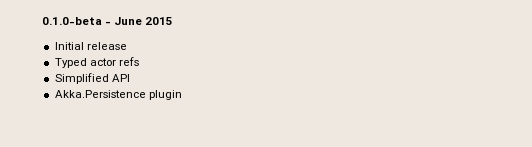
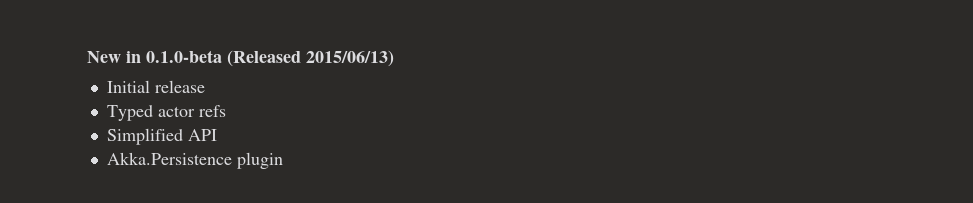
- 0.1.0-beta - June 2015
+ New in 0.1.0-beta (Released 2015/06/13)

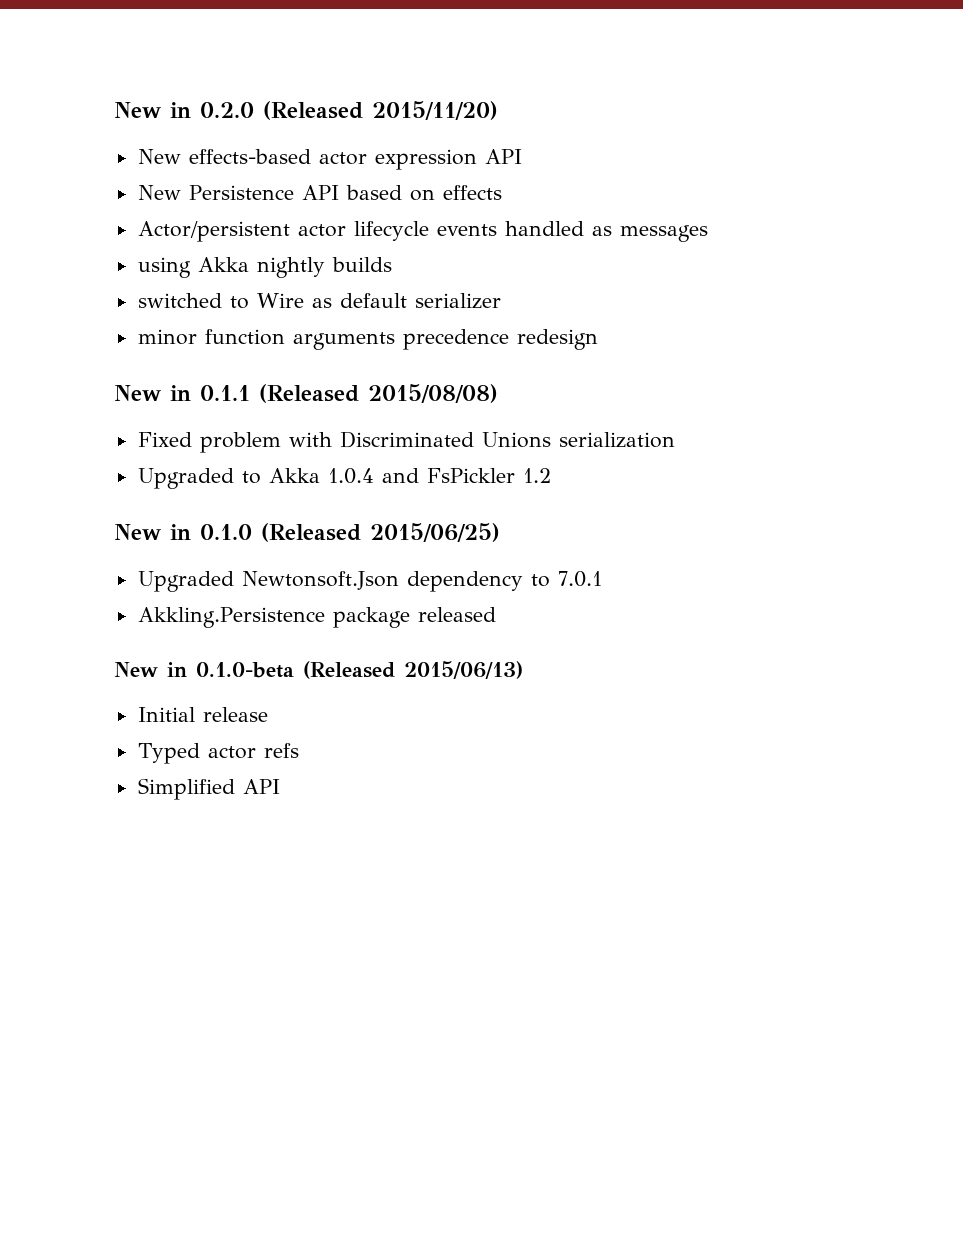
+ New in 0.2.0 (Released 2015/11/20)
+ New effects-based actor expression API
+ New Persistence API based on effects
+ Actor/persistent actor lifecycle events handled as messages
+ using Akka nightly builds
+ switched to Wire as default serializer
+ minor function arguments precedence redesign
+ New in 0.1.1 (Released 2015/08/08)
+ Fixed problem with Discriminated Unions serialization
+ Upgraded to Akka 1.0.4 and FsPickler 1.2
+ New in 0.1.0 (Released 2015/06/25)
+ Upgraded Newtonsoft.Json dependency to 7.0.1
+ Akkling.Persistence package released
- Akka.Persistence plugin

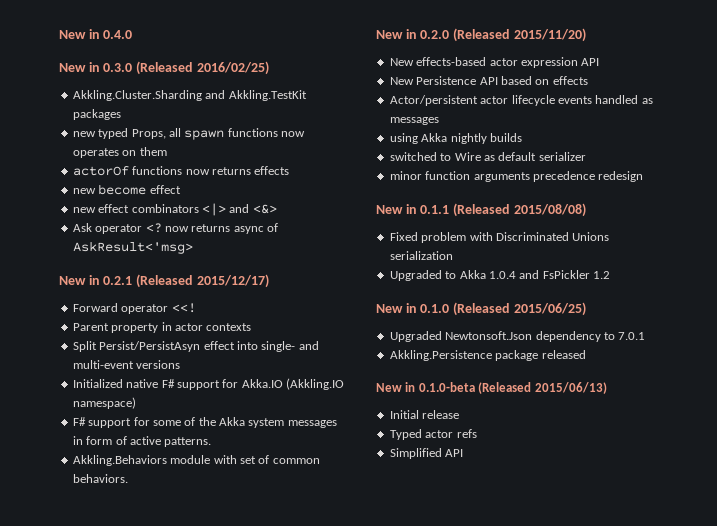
+ New in 0.4.0
+ New in 0.3.0 (Released 2016/02/25)
+ Akkling.Cluster.Sharding and Akkling.TestKit packages
+ new typed Props, all spawn functions now operates on them
+ actorOf functions now returns effects
+ new become effect
+ new effect combinators <|> and <&>
+ Ask operator <? now returns async of AskResult<'msg>
+ New in 0.2.1 (Released 2015/12/17)
+ Forward operator <<!
+ Parent property in actor contexts
+ Split Persist/PersistAsyn effect into single- and multi-event versions
+ Initialized native F# support for Akka.IO (Akkling.IO namespace)
+ F# support for some of the Akka system messages in form of active patterns.
+ Akkling.Behaviors module with set of common behaviors.

